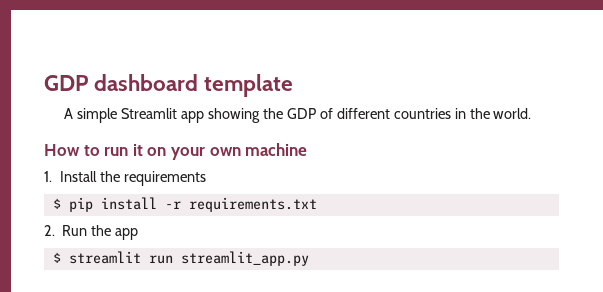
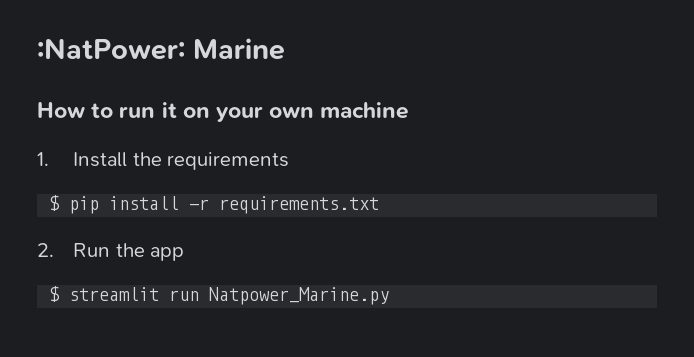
- GDP dashboard template
- A simple Streamlit app showing the GDP of different countries in the world.
+ :NatPower: Marine
- $ streamlit run streamlit_app.py
+ $ streamlit run Natpower_Marine.py

